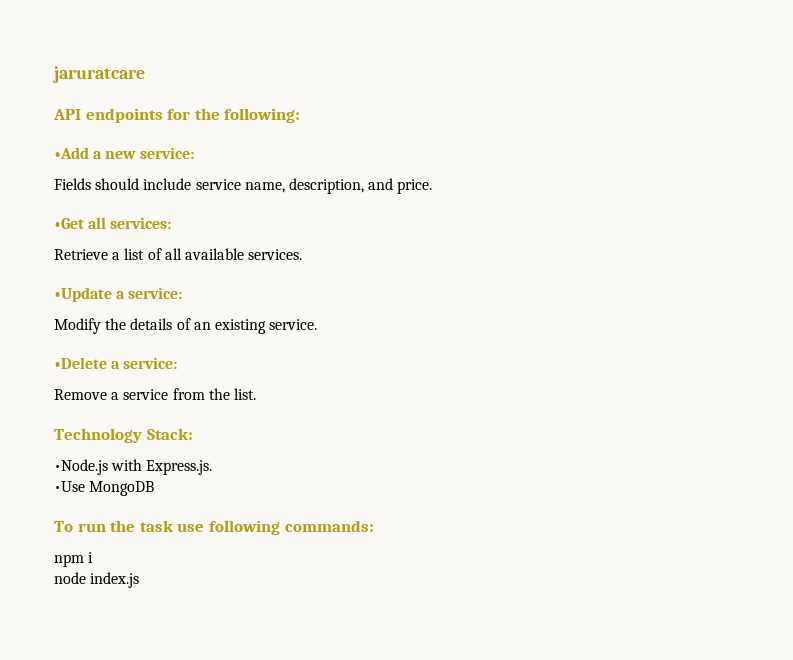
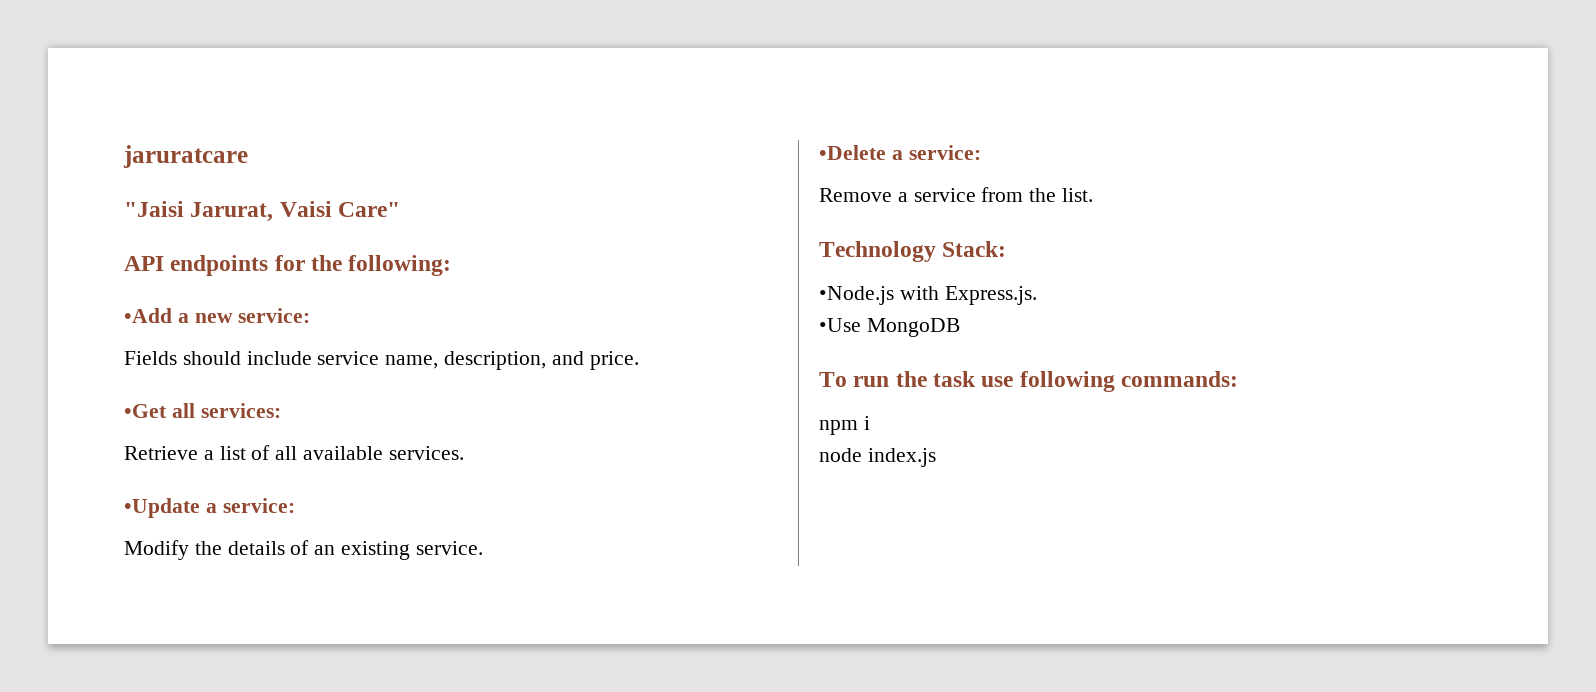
+ "Jaisi Jarurat, Vaisi Care"

